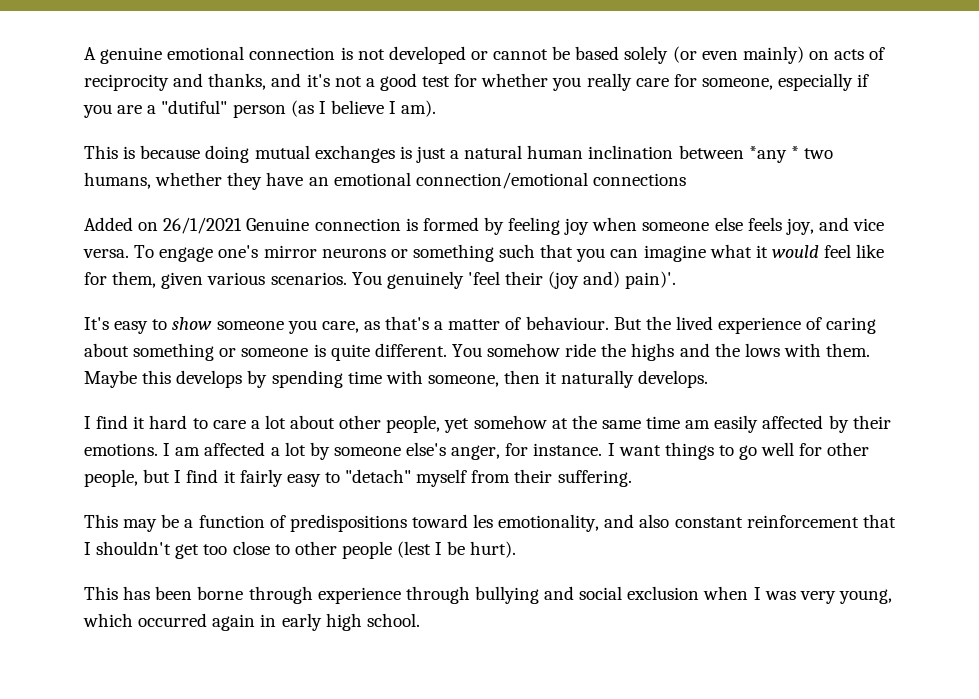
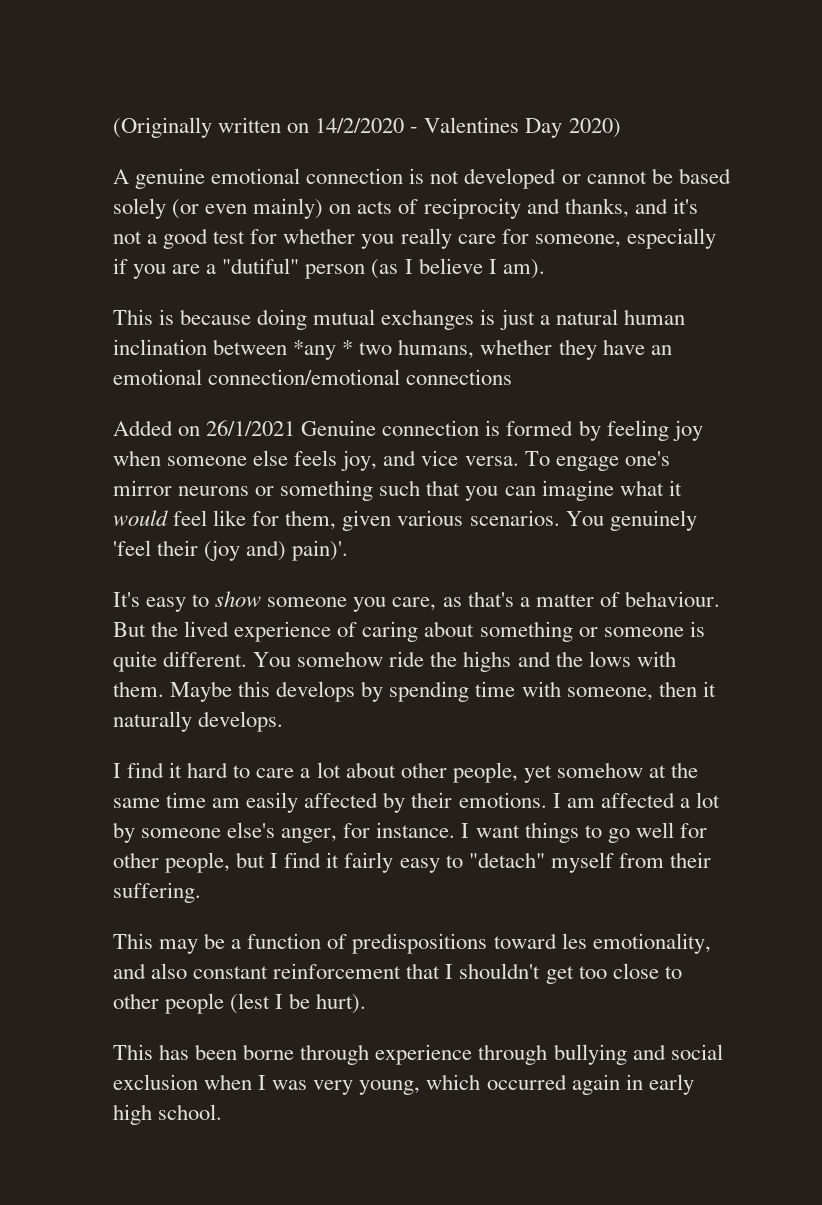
+ (Originally written on 14/2/2020 - Valentines Day 2020)

